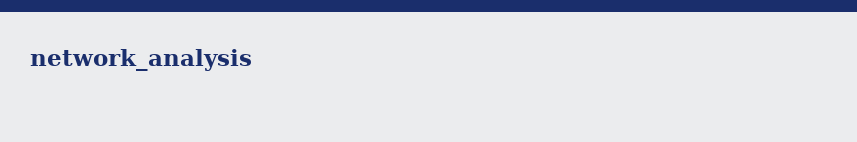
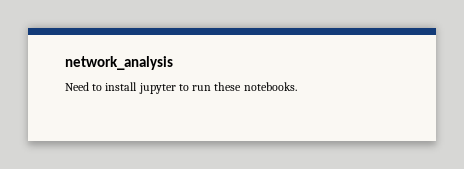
+ Need to install jupyter to run these notebooks.

